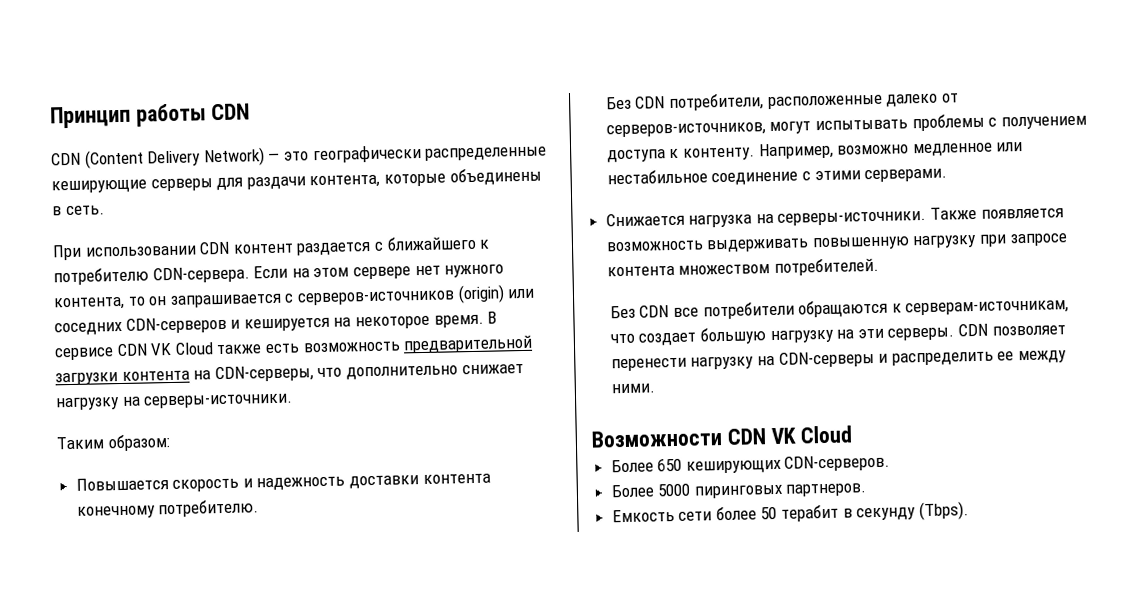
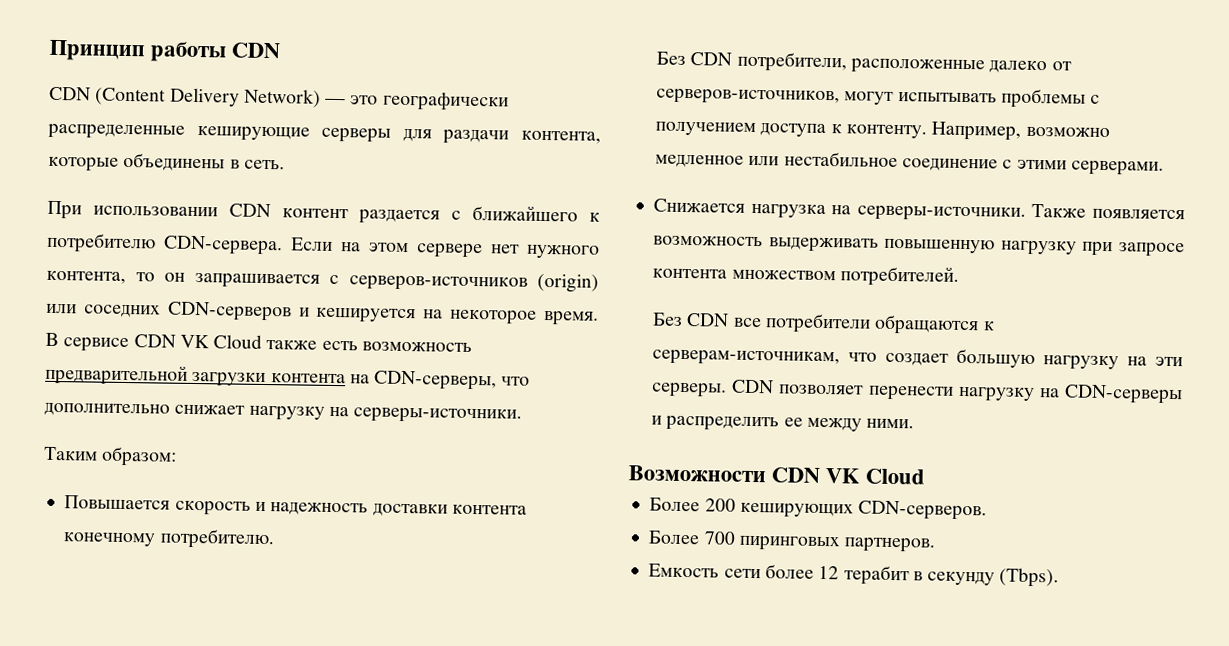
- Более 650 кеширующих CDN-серверов.
+ Более 200 кеширующих CDN-серверов.
- Более 5000 пиринговых партнеров.
+ Более 700 пиринговых партнеров.
- Емкость сети более 50 терабит в секунду (Tbps).
+ Емкость сети более 12 терабит в секунду (Tbps).

